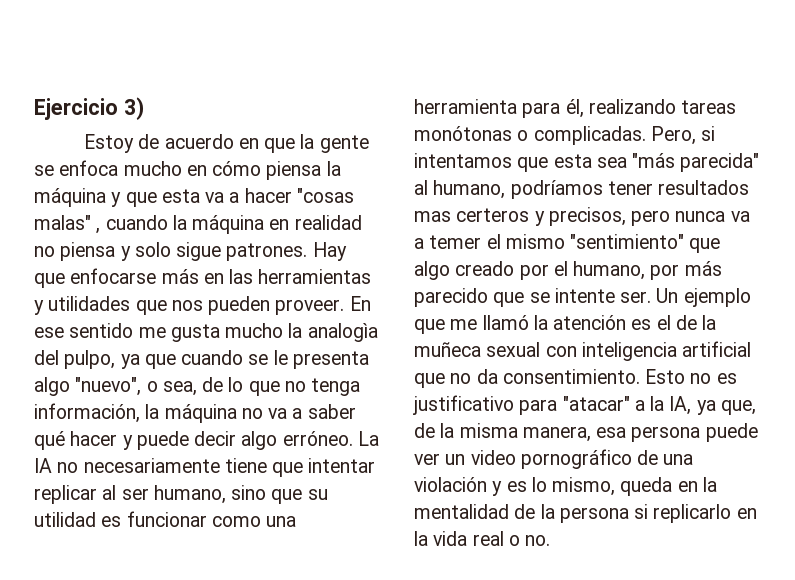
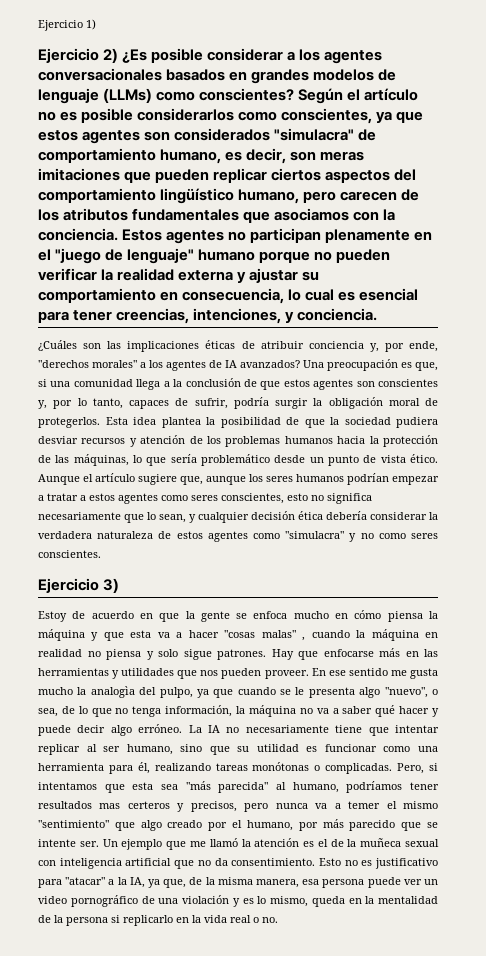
+ Ejercicio 1)
+ Ejercicio 2) ¿Es posible considerar a los agentes conversacionales basados en grandes modelos de lenguaje (LLMs) como conscientes? Según el artículo no es posible considerarlos como conscientes, ya que estos agentes son considerados "simulacra" de comportamiento humano, es decir, son meras imitaciones que pueden replicar ciertos aspectos del comportamiento lingüístico humano, pero carecen de los atributos fundamentales que asociamos con la conciencia. Estos agentes no participan plenamente en el "juego de lenguaje" humano porque no pueden verificar la realidad externa y ajustar su comportamiento en consecuencia, lo cual es esencial para tener creencias, intenciones, y conciencia.
+ ¿Cuáles son las implicaciones éticas de atribuir conciencia y, por ende, "derechos morales" a los agentes de IA avanzados? Una preocupación es que, si una comunidad llega a la conclusión de que estos agentes son conscientes y, por lo tanto, capaces de sufrir, podría surgir la obligación moral de protegerlos. Esta idea plantea la posibilidad de que la sociedad pudiera desviar recursos y atención de los problemas humanos hacia la protección de las máquinas, lo que sería problemático desde un punto de vista ético. Aunque el artículo sugiere que, aunque los seres humanos podrían empezar a tratar a estos agentes como seres conscientes, esto no significa necesariamente que lo sean, y cualquier decisión ética debería considerar la verdadera naturaleza de estos agentes como "simulacra" y no como seres conscientes.

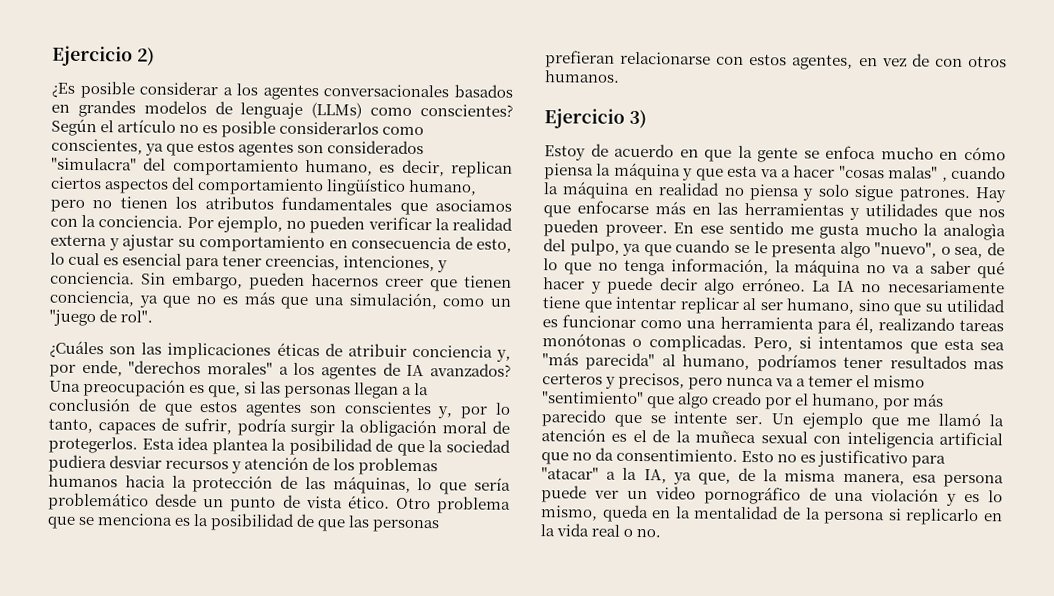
- Ejercicio 1)
- Ejercicio 2) ¿Es posible considerar a los agentes conversacionales basados en grandes modelos de lenguaje (LLMs) como conscientes?
+ Ejercicio 2)
+ ¿Es posible considerar a los agentes conversacionales basados en grandes modelos de lenguaje (LLMs) como conscientes?
- Según el artículo no es posible considerarlos como conscientes, ya que estos agentes son considerados "simulacra" de comportamiento humano, es decir, son meras imitaciones que pueden replicar ciertos aspectos del comportamiento lingüístico humano, pero carecen de los atributos fundamentales que asociamos con la conciencia.
+ Según el artículo no es posible considerarlos como conscientes, ya que estos agentes son considerados "simulacra" del comportamiento humano, es decir, replican ciertos aspectos del comportamiento lingüístico humano, pero no tienen los atributos fundamentales que asociamos con la conciencia.
- Estos agentes no participan plenamente en el "juego de lenguaje" humano porque no pueden verificar la realidad externa y ajustar su comportamiento en consecuencia, lo cual es esencial para tener creencias, intenciones, y conciencia.
+ Por ejemplo, no pueden verificar la realidad externa y ajustar su comportamiento en consecuencia de esto, lo cual es esencial para tener creencias, intenciones, y conciencia. Sin embargo, pueden hacernos creer que tienen conciencia, ya que no es más que una simulación, como un "juego de rol".
- Una preocupación es que, si una comunidad llega a la conclusión de que estos agentes son conscientes y, por lo tanto, capaces de sufrir, podría surgir la obligación moral de protegerlos.
+ Una preocupación es que, si las personas llegan a la conclusión de que estos agentes son conscientes y, por lo tanto, capaces de sufrir, podría surgir la obligación moral de protegerlos.
- Aunque el artículo sugiere que, aunque los seres humanos podrían empezar a tratar a estos agentes como seres conscientes, esto no significa necesariamente que lo sean, y cualquier decisión ética debería considerar la verdadera naturaleza de estos agentes como "simulacra" y no como seres conscientes.
+ Otro problema que se menciona es la posibilidad de que las personas prefieran relacionarse con estos agentes, en vez de con otros humanos.

